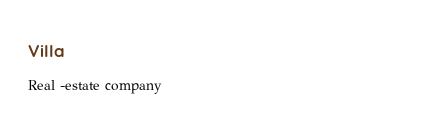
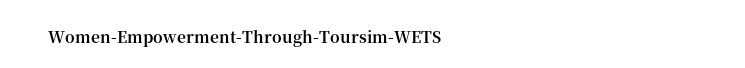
- Villa
- Real -estate company
+ Women-Empowerment-Through-Toursim-WETS

